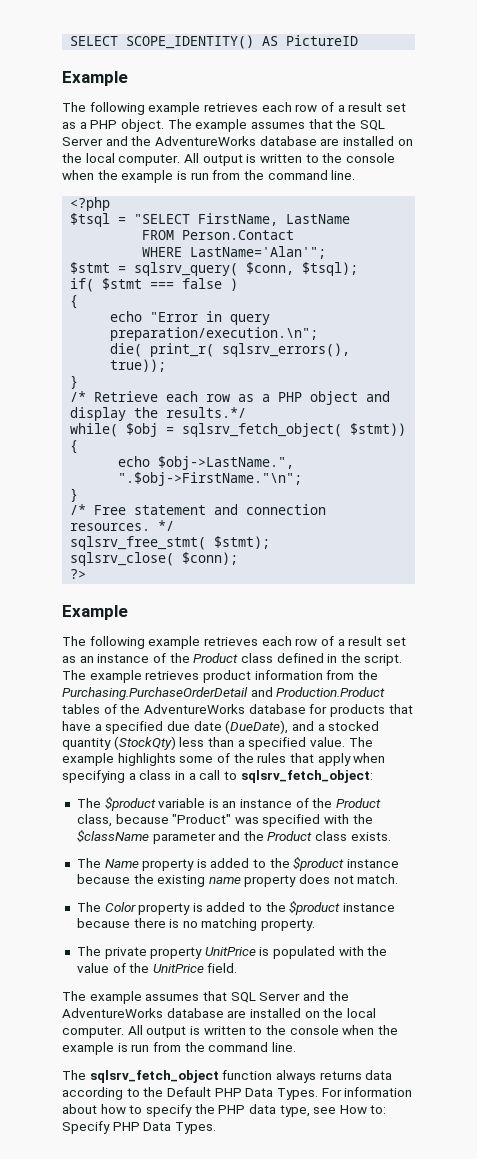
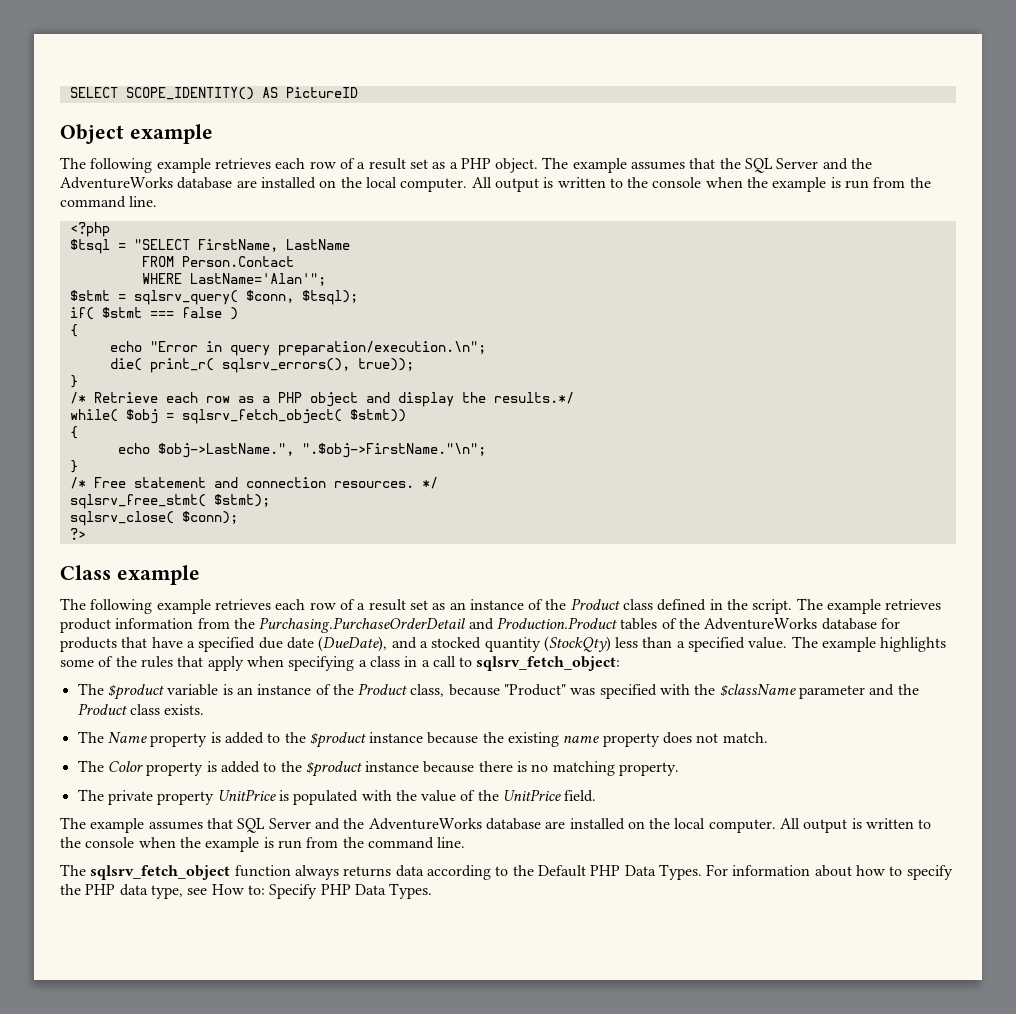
  SELECT SCOPE_IDENTITY() AS PictureID
- Example
+ Object example
  ?>
- Example
+ Class example

